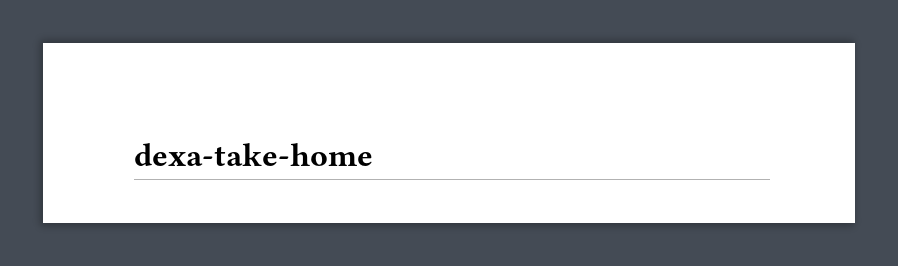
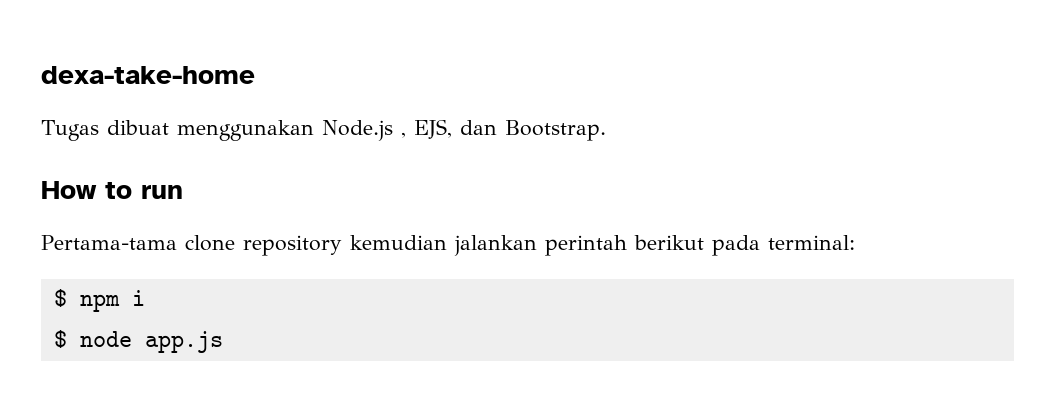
+ Tugas dibuat menggunakan Node.js , EJS, dan Bootstrap.
+ How to run
+ Pertama-tama clone repository kemudian jalankan perintah berikut pada terminal:
+ $ npm i
+ $ node app.js

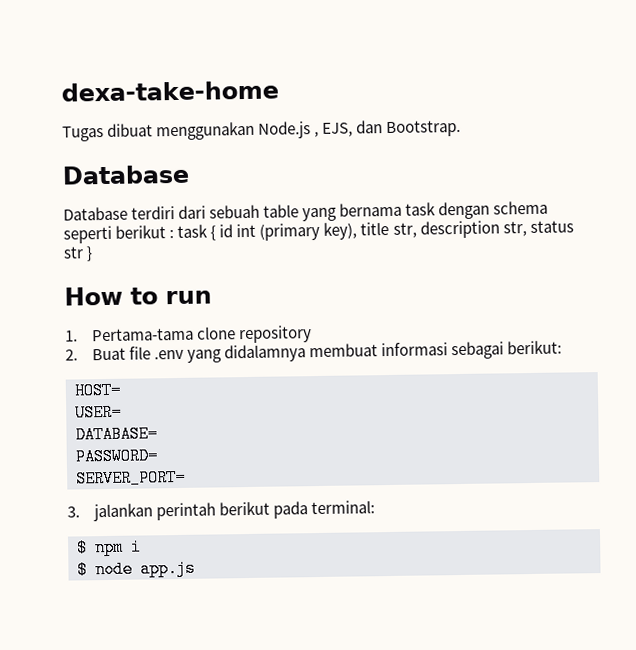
  Tugas dibuat menggunakan Node.js , EJS, dan Bootstrap.
+ Database
+ Database terdiri dari sebuah table yang bernama task dengan schema seperti berikut : task { id int (primary key), title str, description str, status str }
- Pertama-tama clone repository kemudian jalankan perintah berikut pada terminal:
+ 1. Pertama-tama clone repository
+ 2. Buat file .env yang didalamnya membuat informasi sebagai berikut:
+ HOST=
+ USER=
+ DATABASE=
+ PASSWORD=
+ SERVER_PORT=
+ 3. jalankan perintah berikut pada terminal:

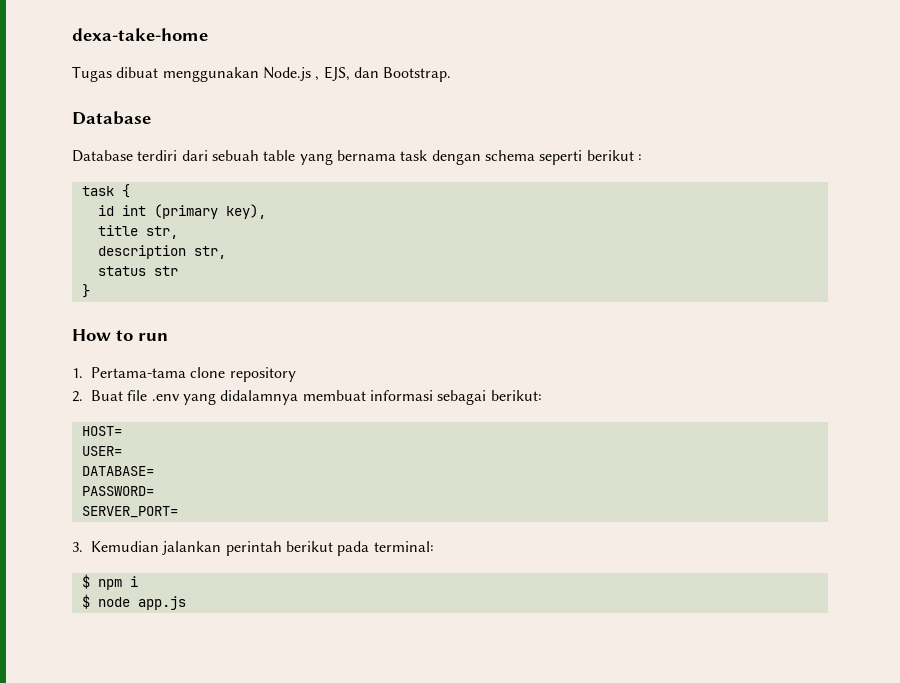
- Database terdiri dari sebuah table yang bernama task dengan schema seperti berikut : task { id int (primary key), title str, description str, status str }
+ Database terdiri dari sebuah table yang bernama task dengan schema seperti berikut :
+ task {
+ id int (primary key),
+ title str,
+ description str,
+ status str
+ }
- 3. jalankan perintah berikut pada terminal:
+ 3. Kemudian jalankan perintah berikut pada terminal:

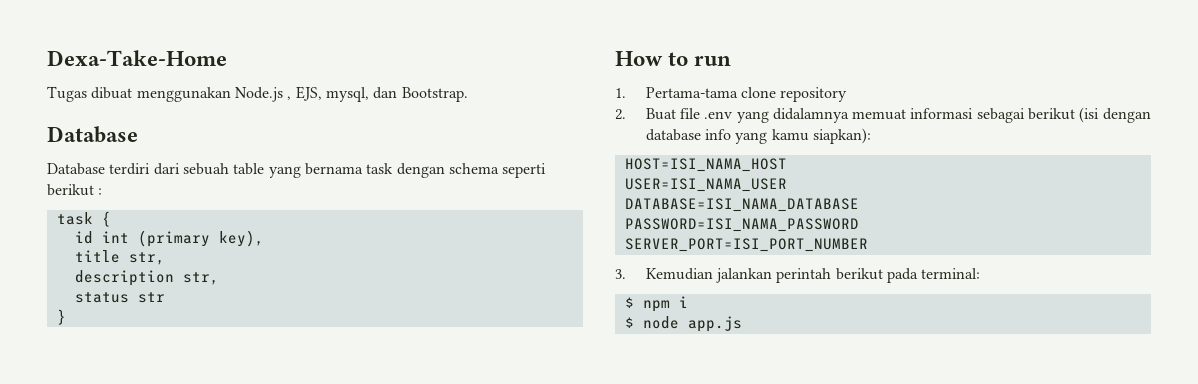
- dexa-take-home
+ Dexa-Take-Home
- Tugas dibuat menggunakan Node.js , EJS, dan Bootstrap.
+ Tugas dibuat menggunakan Node.js , EJS, mysql, dan Bootstrap.
- 2. Buat file .env yang didalamnya membuat informasi sebagai berikut:
- HOST=
- USER=
- DATABASE=
- PASSWORD=
- SERVER_PORT=
+ 2. Buat file .env yang didalamnya memuat informasi sebagai berikut (isi dengan database info yang kamu siapkan):
+ HOST=ISI_NAMA_HOST
+ USER=ISI_NAMA_USER
+ DATABASE=ISI_NAMA_DATABASE
+ PASSWORD=ISI_NAMA_PASSWORD
+ SERVER_PORT=ISI_PORT_NUMBER

